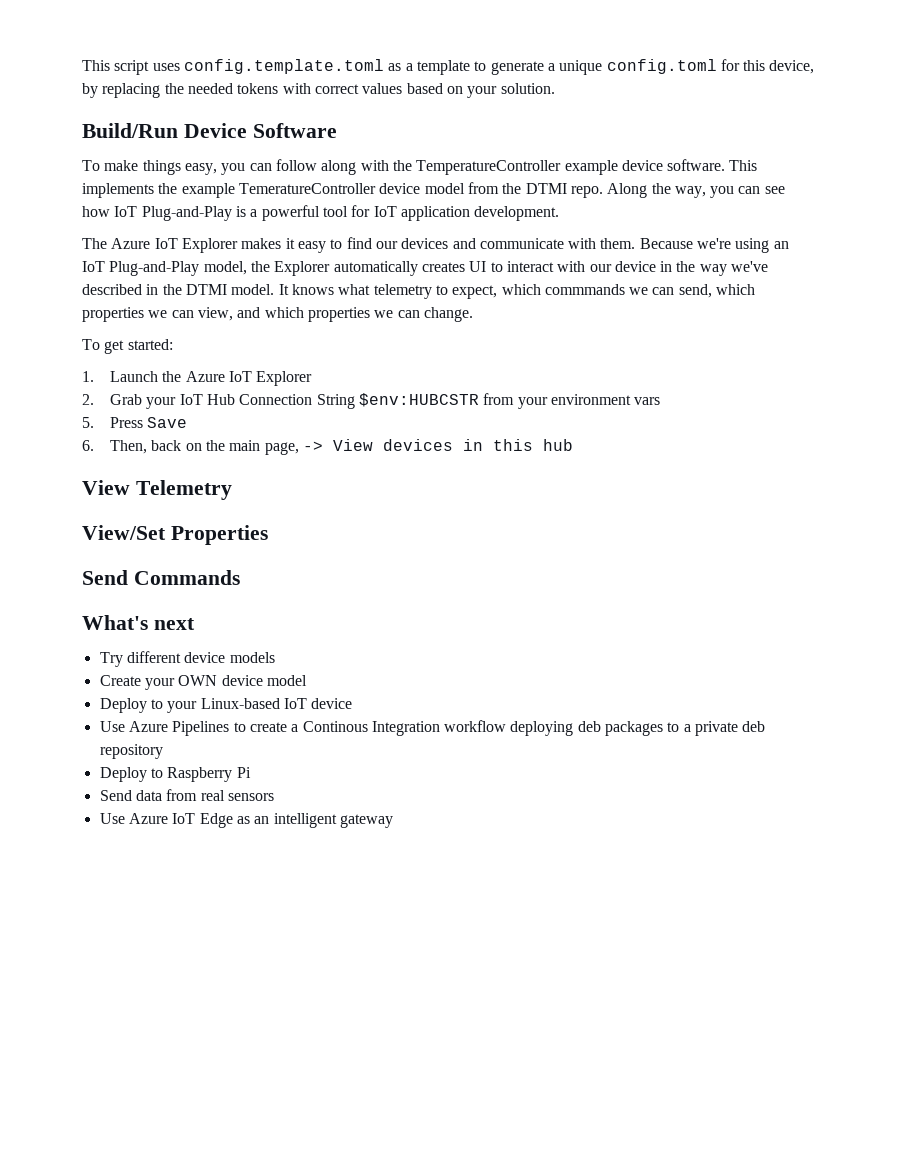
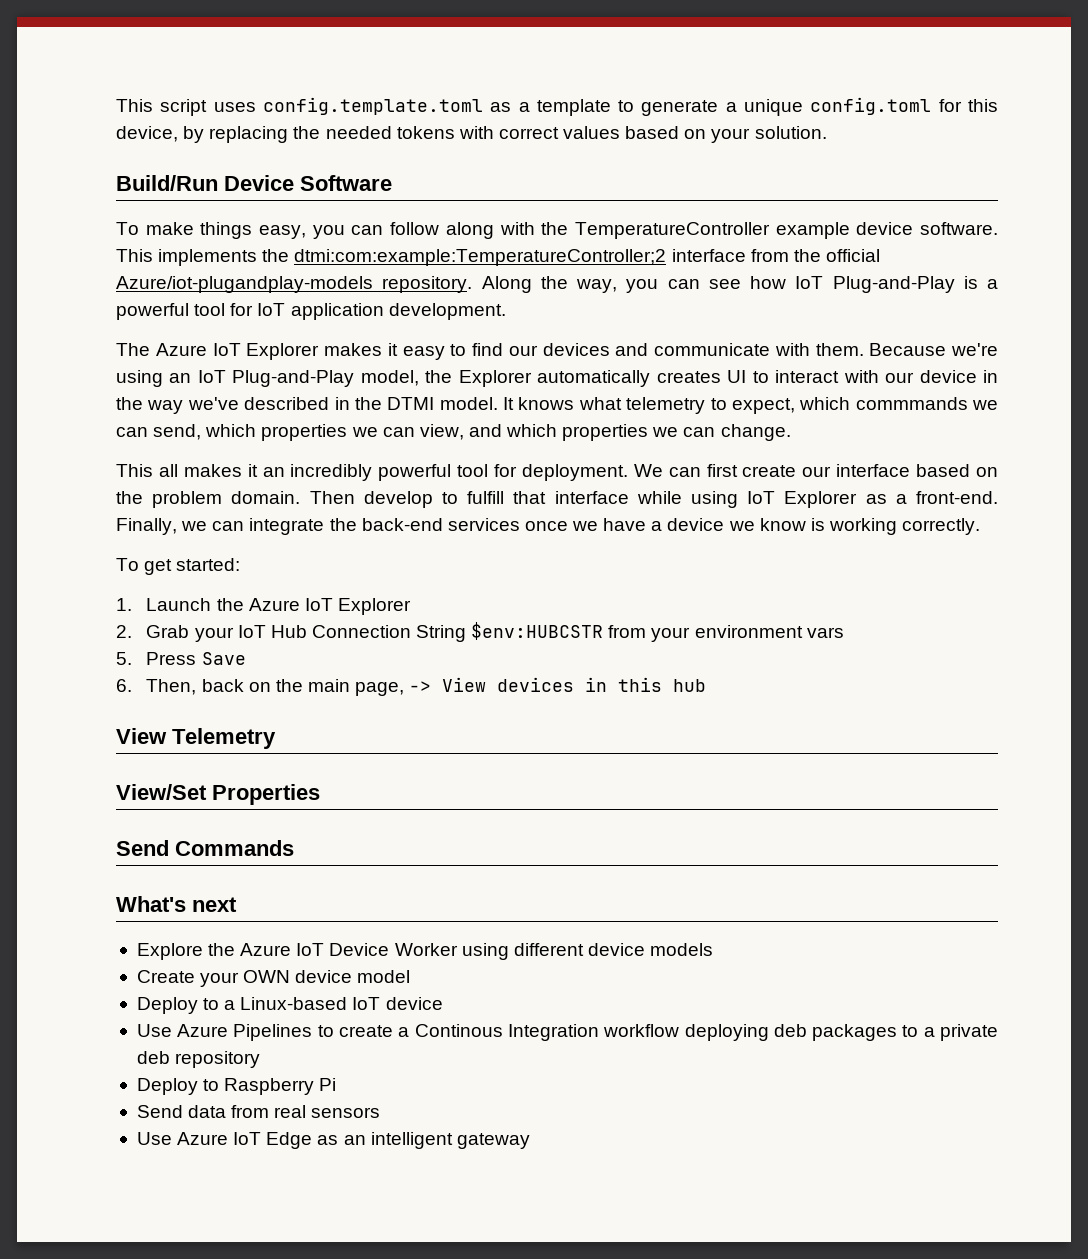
- This implements the example TemeratureController device model from the DTMI repo.
+ This implements the dtmi:com:example:TemperatureController;2 interface from the official Azure/iot-plugandplay-models repository.
+ This all makes it an incredibly powerful tool for deployment. We can first create our interface based on the problem domain. Then develop to fulfill that interface while using IoT Explorer as a front-end. Finally, we can integrate the back-end services once we have a device we know is working correctly.
- Try different device models
+ Explore the Azure IoT Device Worker using different device models
- Deploy to your Linux-based IoT device
+ Deploy to a Linux-based IoT device

